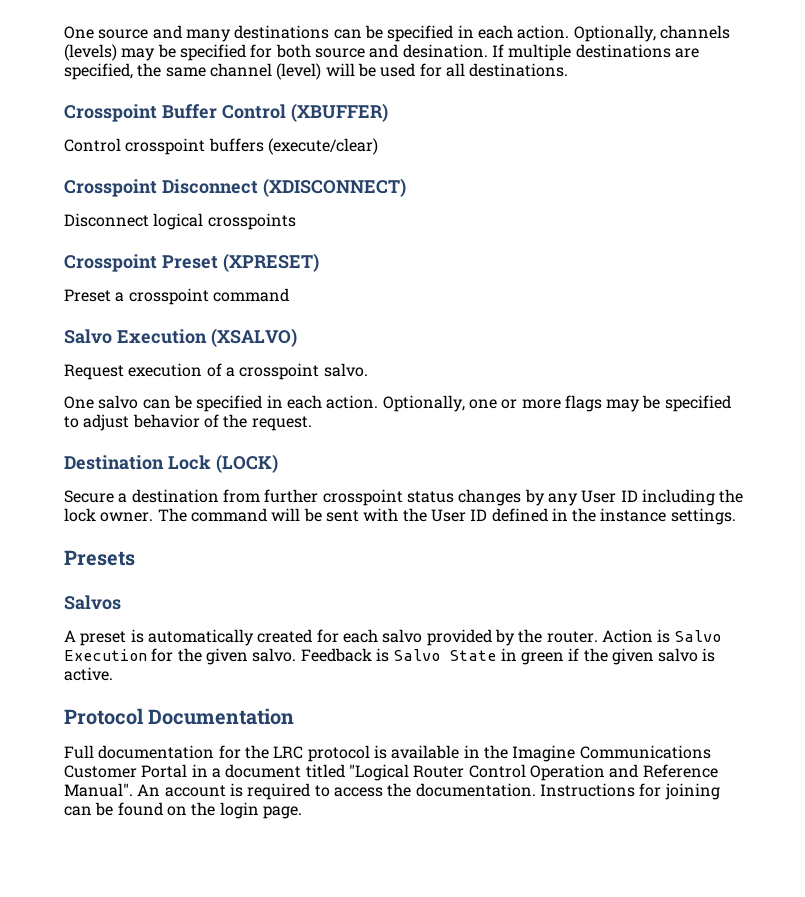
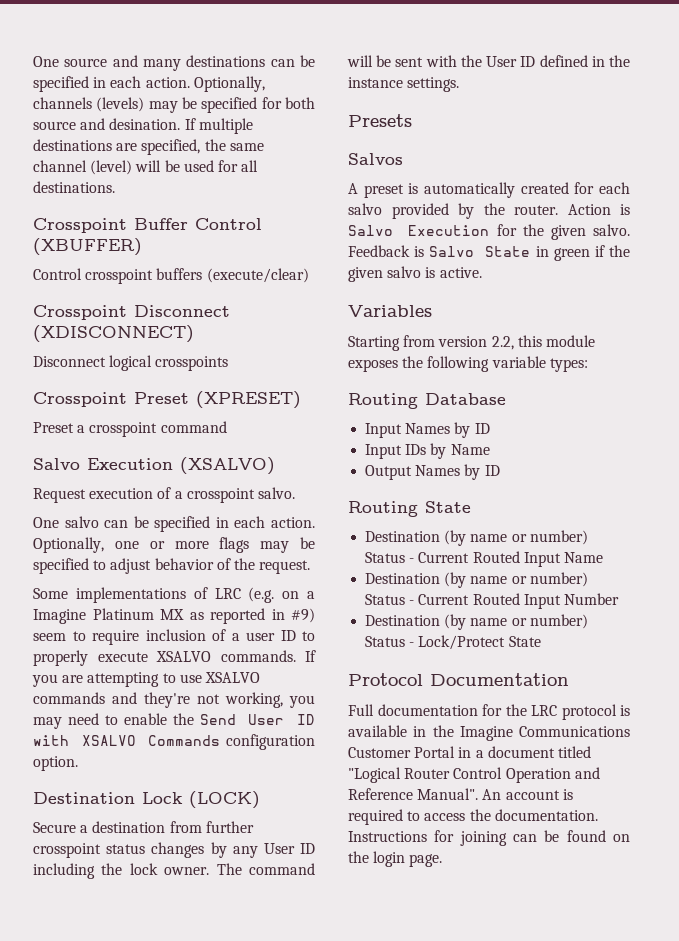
+ Some implementations of LRC (e.g. on a Imagine Platinum MX as reported in #9) seem to require inclusion of a user ID to properly execute XSALVO commands. If you are attempting to use XSALVO commands and they're not working, you may need to enable the Send User ID with XSALVO Commands configuration option.
+ Variables
+ Starting from version 2.2, this module exposes the following variable types:
+ Routing Database
+ Input Names by ID
+ Input IDs by Name
+ Output Names by ID
+ Routing State
+ Destination (by name or number) Status - Current Routed Input Name
+ Destination (by name or number) Status - Current Routed Input Number
+ Destination (by name or number) Status - Lock/Protect State

